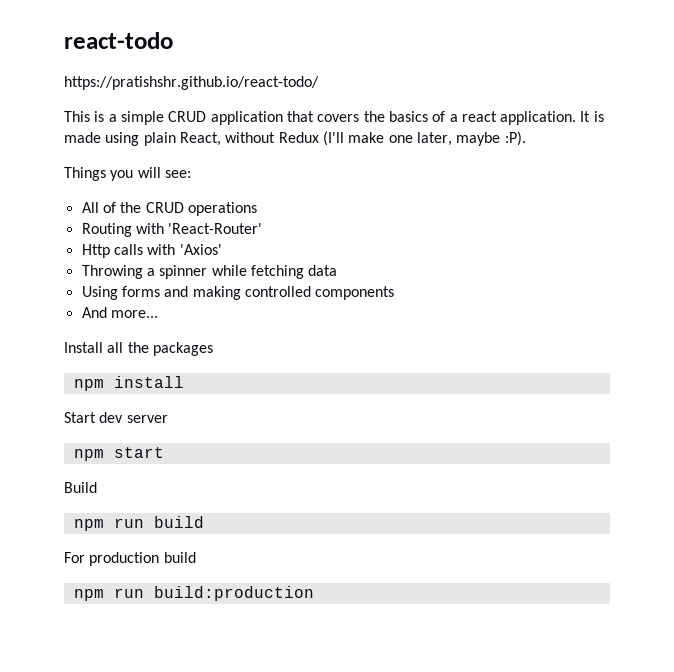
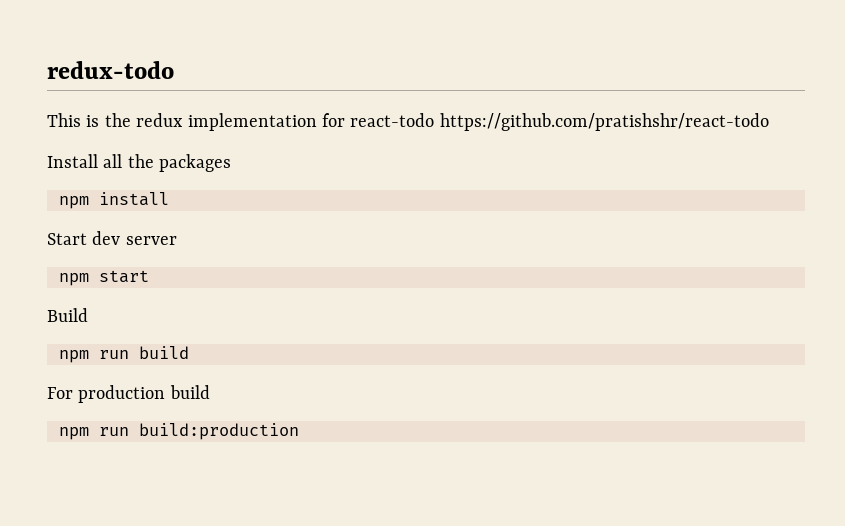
- react-todo
- https://pratishshr.github.io/react-todo/
+ redux-todo
- This is a simple CRUD application that covers the basics of a react application. It is made using plain React, without Redux (I'll make one later, maybe :P).
- Things you will see:
- All of the CRUD operations
- Routing with 'React-Router'
- Http calls with 'Axios'
- Throwing a spinner while fetching data
- Using forms and making controlled components
- And more...
+ This is the redux implementation for react-todo https://github.com/pratishshr/react-todo

